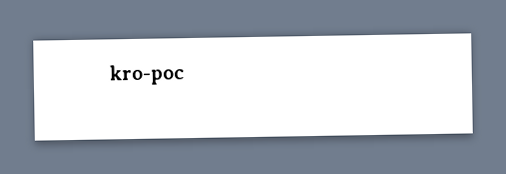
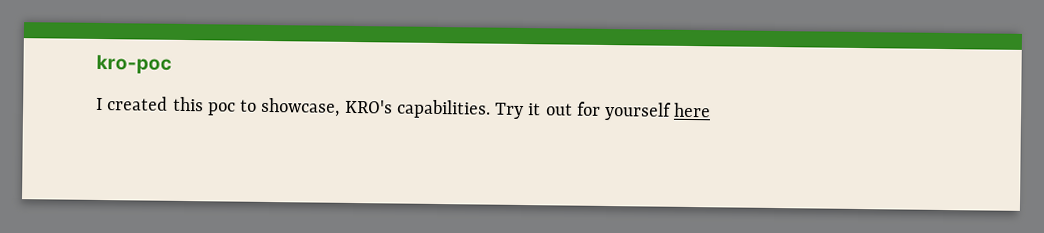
+ I created this poc to showcase, KRO's capabilities. Try it out for yourself here

